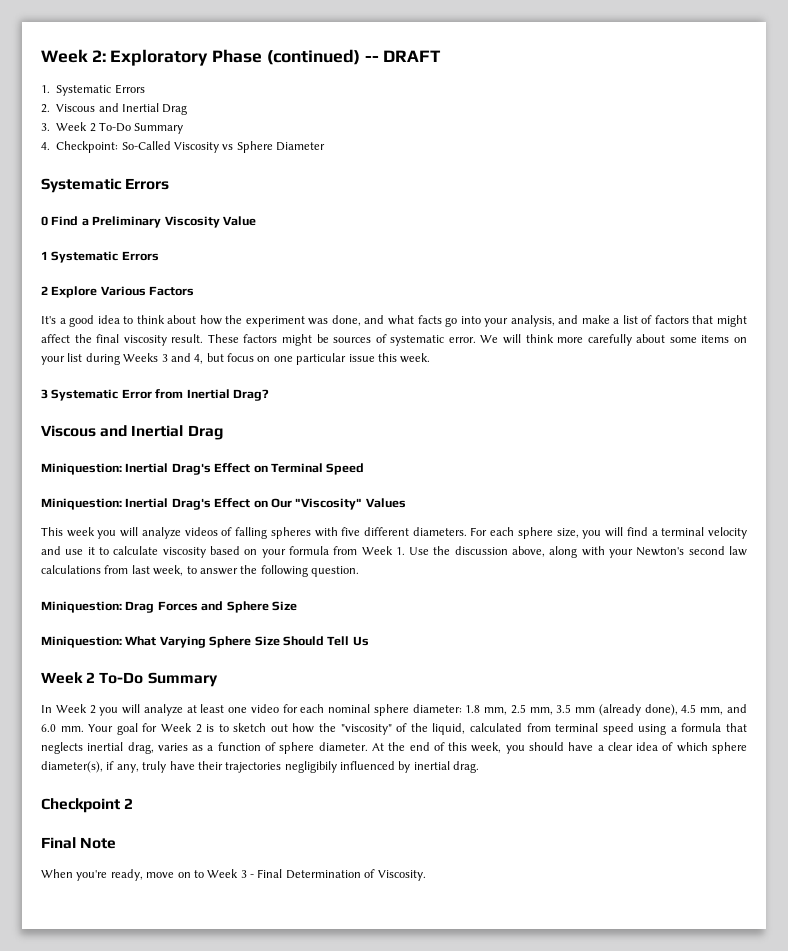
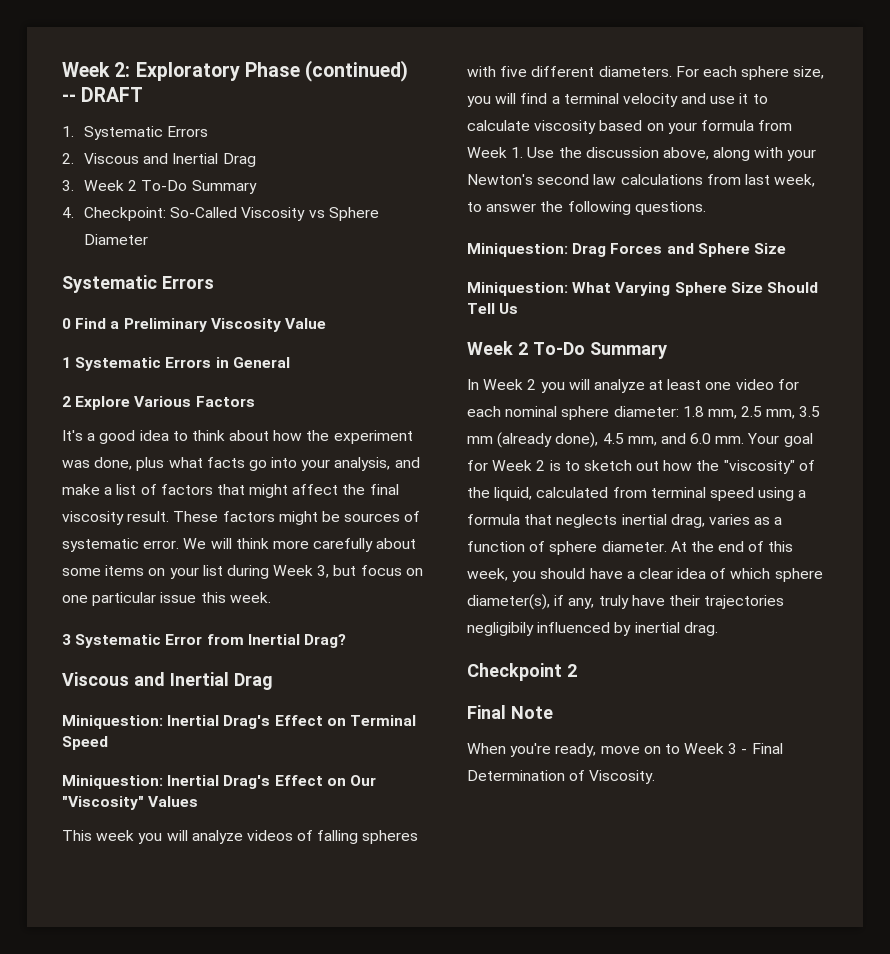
- 1 Systematic Errors
+ 1 Systematic Errors in General
- It's a good idea to think about how the experiment was done, and what facts go into your analysis, and make a list of factors that might affect the final viscosity result.
+ It's a good idea to think about how the experiment was done, plus what facts go into your analysis, and make a list of factors that might affect the final viscosity result.
- We will think more carefully about some items on your list during Weeks 3 and 4, but focus on one particular issue this week.
+ We will think more carefully about some items on your list during Week 3, but focus on one particular issue this week.
- For each sphere size, you will find a terminal velocity and use it to calculate viscosity based on your formula from Week 1. Use the discussion above, along with your Newton's second law calculations from last week, to answer the following question.
+ For each sphere size, you will find a terminal velocity and use it to calculate viscosity based on your formula from Week 1. Use the discussion above, along with your Newton's second law calculations from last week, to answer the following questions.

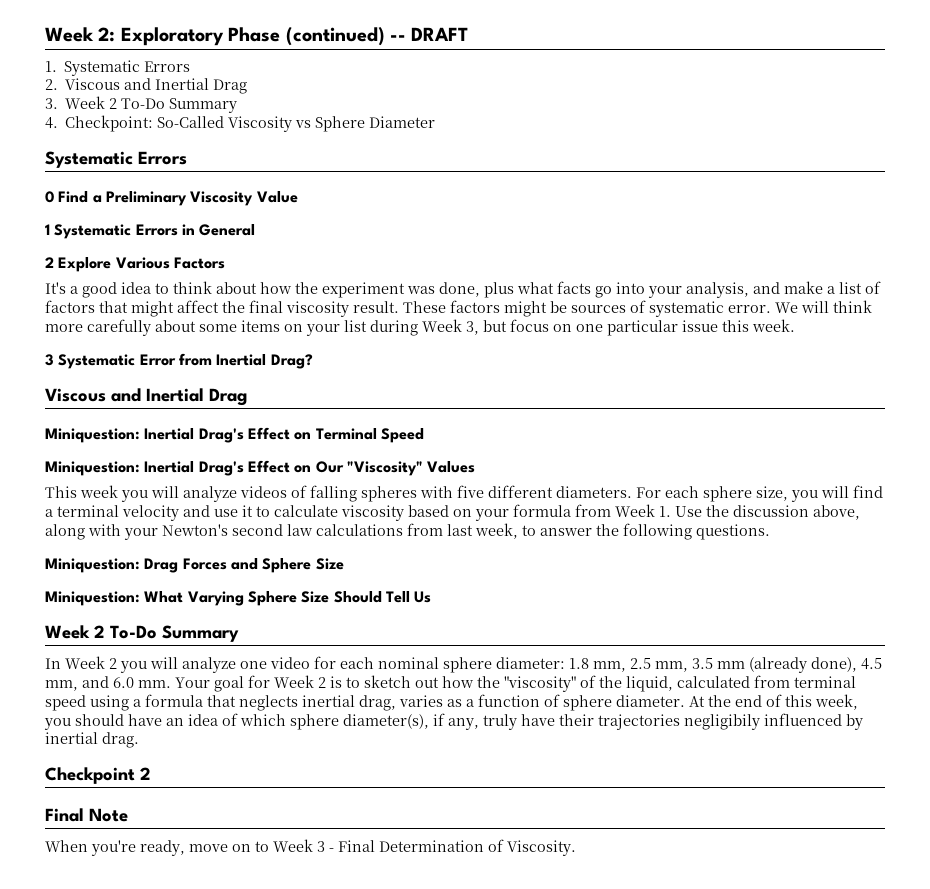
- In Week 2 you will analyze at least one video for each nominal sphere diameter: 1.8 mm, 2.5 mm, 3.5 mm (already done), 4.5 mm, and 6.0 mm.
+ In Week 2 you will analyze one video for each nominal sphere diameter: 1.8 mm, 2.5 mm, 3.5 mm (already done), 4.5 mm, and 6.0 mm.
- At the end of this week, you should have a clear idea of which sphere diameter(s), if any, truly have their trajectories negligibily influenced by inertial drag.
+ At the end of this week, you should have an idea of which sphere diameter(s), if any, truly have their trajectories negligibily influenced by inertial drag.

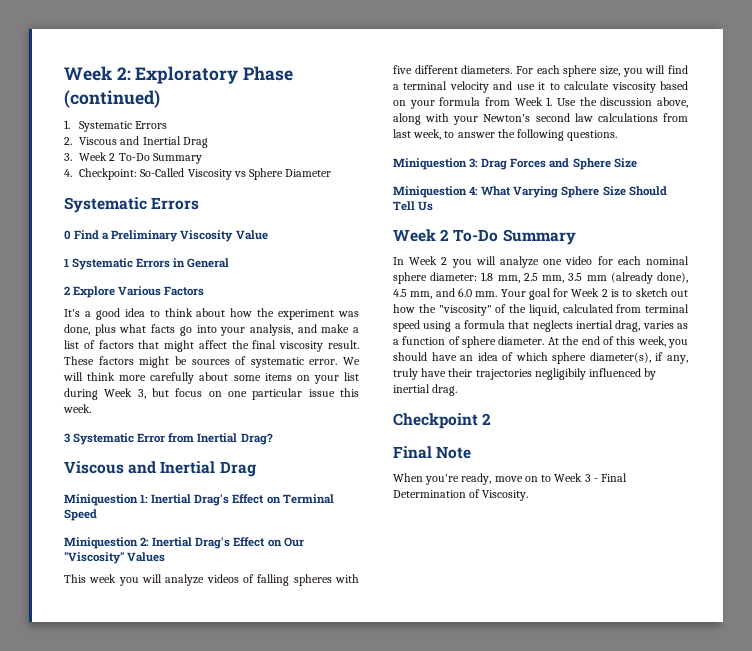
- Week 2: Exploratory Phase (continued) -- DRAFT
+ Week 2: Exploratory Phase (continued)
- Miniquestion: Inertial Drag's Effect on Terminal Speed
+ Miniquestion 1: Inertial Drag's Effect on Terminal Speed
- Miniquestion: Inertial Drag's Effect on Our "Viscosity" Values
+ Miniquestion 2: Inertial Drag's Effect on Our "Viscosity" Values
- Miniquestion: Drag Forces and Sphere Size
+ Miniquestion 3: Drag Forces and Sphere Size
- Miniquestion: What Varying Sphere Size Should Tell Us
+ Miniquestion 4: What Varying Sphere Size Should Tell Us

